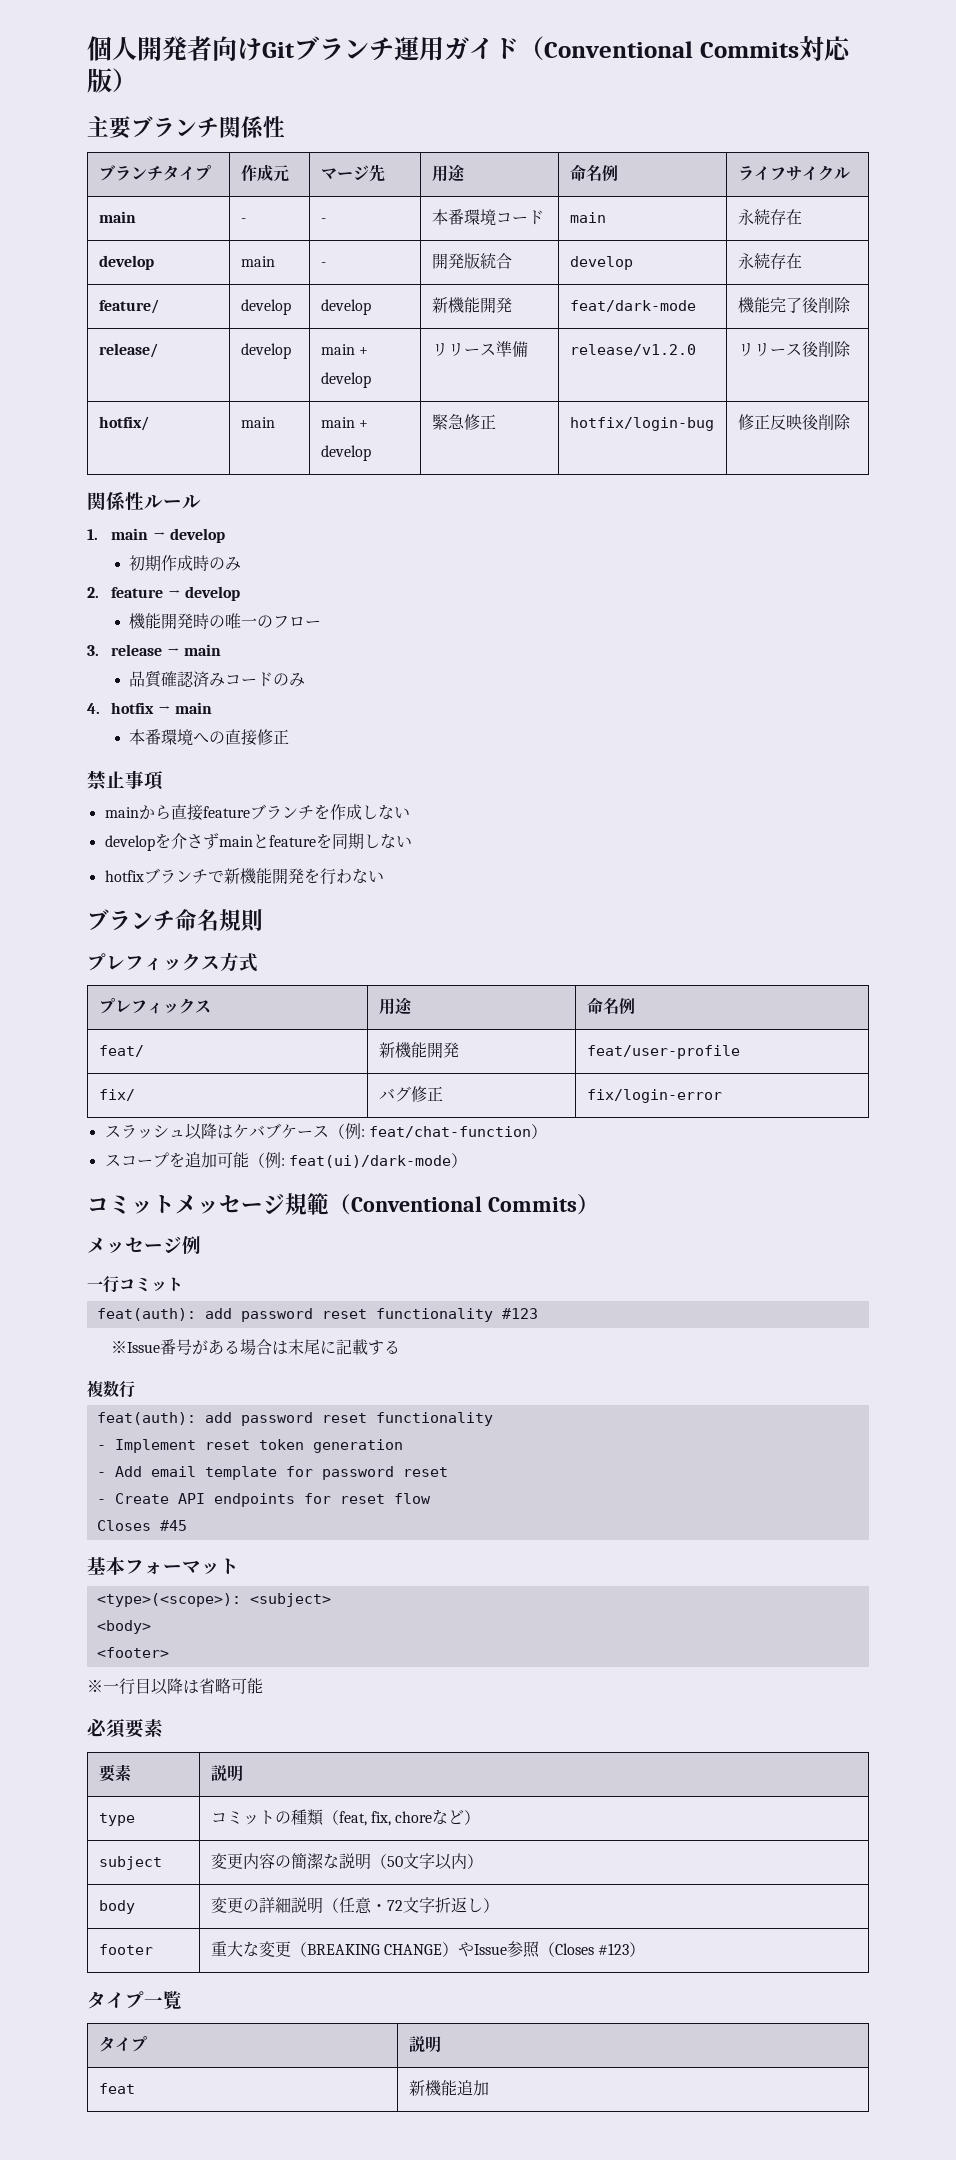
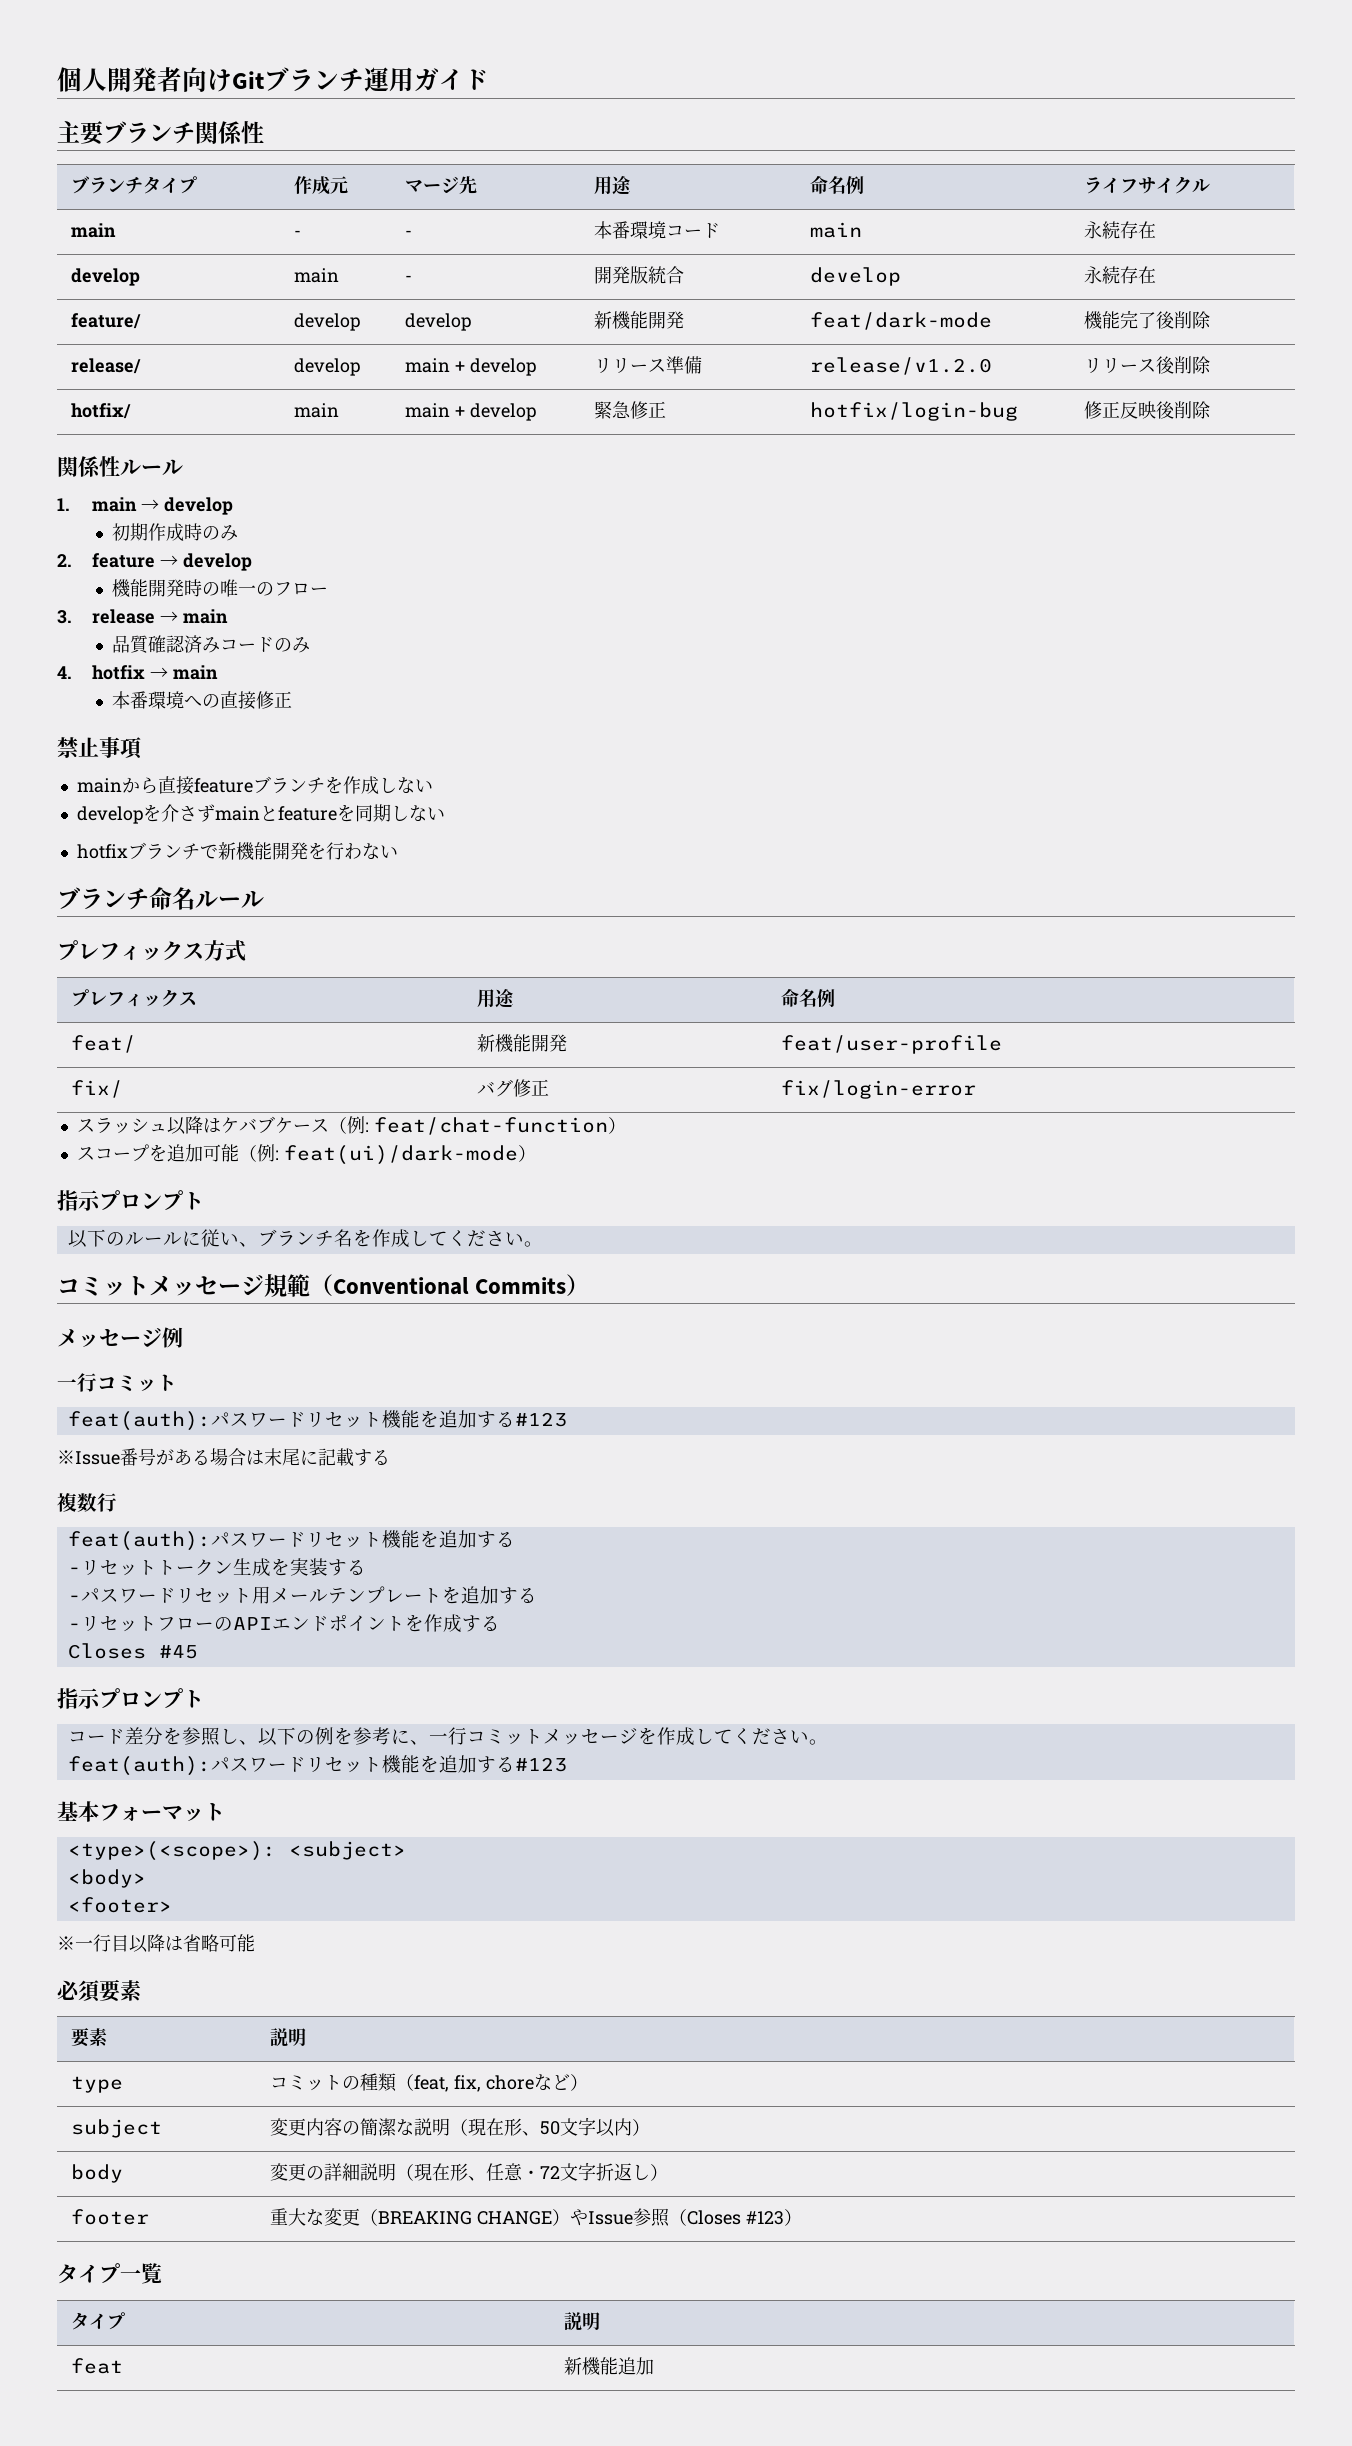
- 個人開発者向けGitブランチ運用ガイド（Conventional Commits対応版）
+ 個人開発者向けGitブランチ運用ガイド
- ブランチ命名規則
+ ブランチ命名ルール
  スコープを追加可能（例: feat(ui)/dark-mode）
+ 指示プロンプト
+ 以下のルールに従い、ブランチ名を作成してください。
  メッセージ例
  一行コミット
- feat(auth): add password reset functionality #123
+ feat(auth):パスワードリセット機能を追加する#123
  複数行
- feat(auth): add password reset functionality
- - Implement reset token generation
- - Add email template for password reset
- - Create API endpoints for reset flow
+ feat(auth):パスワードリセット機能を追加する
+ -リセットトークン生成を実装する
+ -パスワードリセット用メールテンプレートを追加する
+ -リセットフローのAPIエンドポイントを作成する
  Closes #45
+ 指示プロンプト
+ コード差分を参照し、以下の例を参考に、一行コミットメッセージを作成してください。
+ feat(auth):パスワードリセット機能を追加する#123
- subject | 変更内容の簡潔な説明（50文字以内）
+ subject | 変更内容の簡潔な説明（現在形、50文字以内）
- body | 変更の詳細説明（任意・72文字折返し）
+ body | 変更の詳細説明（現在形、任意・72文字折返し）

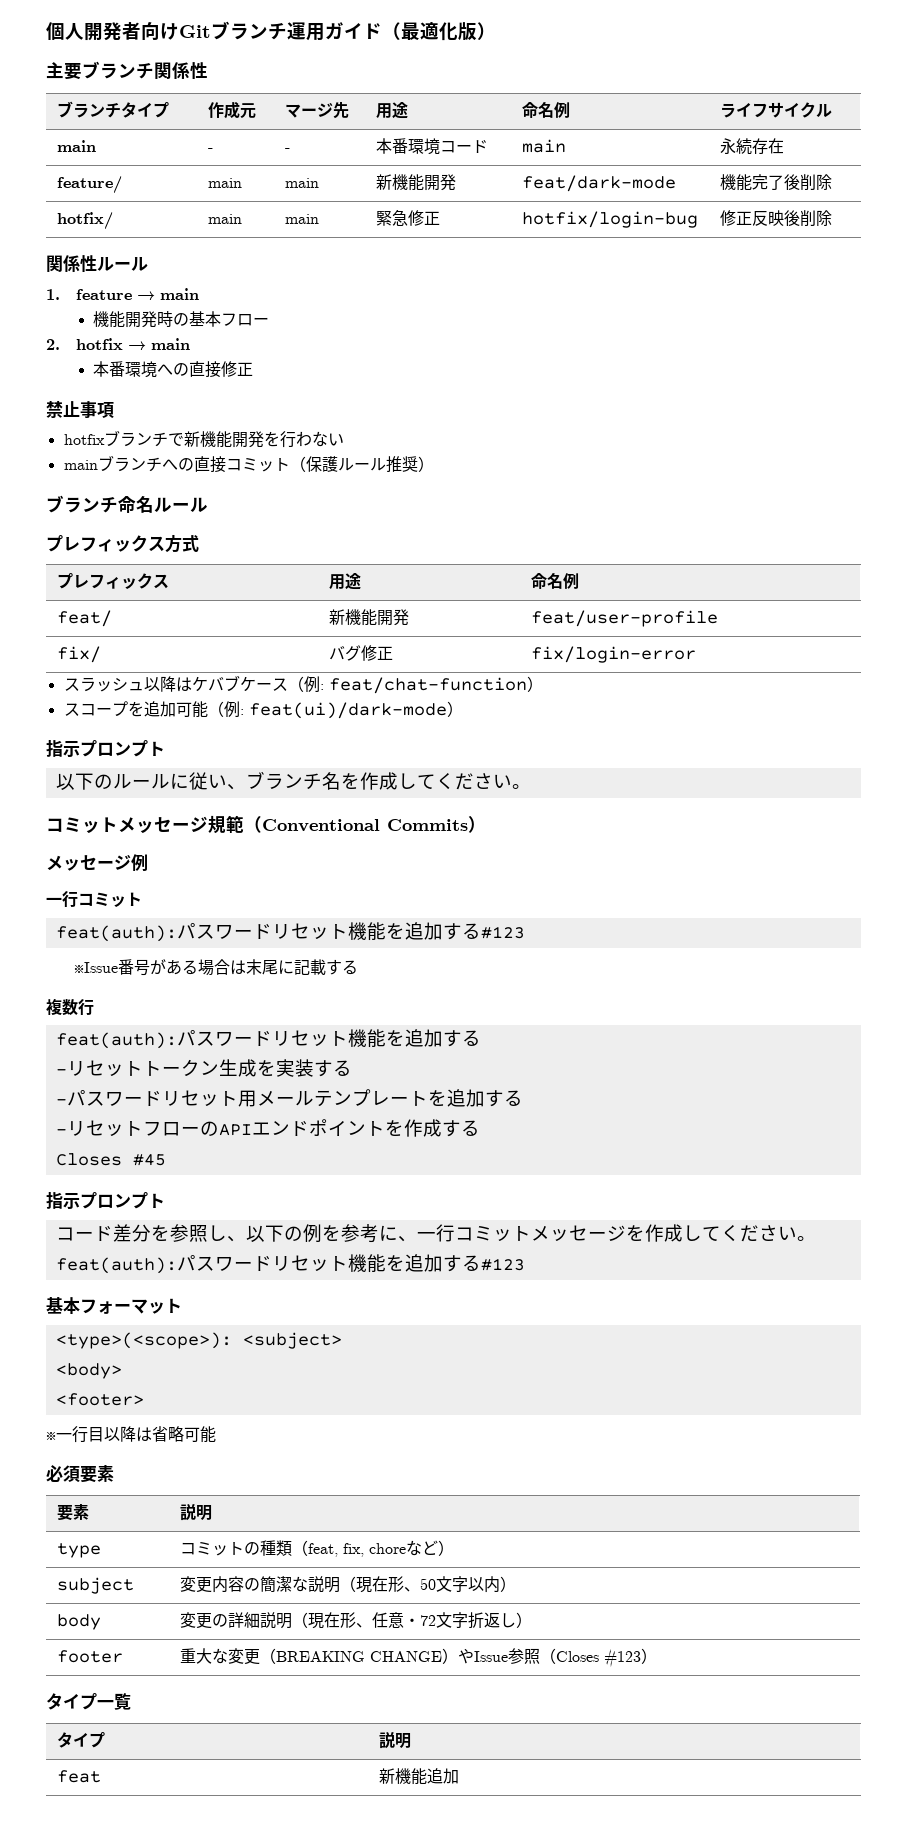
- 個人開発者向けGitブランチ運用ガイド
+ 個人開発者向けGitブランチ運用ガイド（最適化版）
- develop | main | - | 開発版統合 | develop | 永続存在
- feature/ | develop | develop | 新機能開発 | feat/dark-mode | 機能完了後削除
+ feature/ | main | main | 新機能開発 | feat/dark-mode | 機能完了後削除
- release/ | develop | main + develop | リリース準備 | release/v1.2.0 | リリース後削除
- hotfix/ | main | main + develop | 緊急修正 | hotfix/login-bug | 修正反映後削除
+ hotfix/ | main | main | 緊急修正 | hotfix/login-bug | 修正反映後削除
- 1. main → develop
- 初期作成時のみ
- 2. feature → develop
+ 1. feature → main
- 機能開発時の唯一のフロー
+ 機能開発時の基本フロー
- 3. release → main
- 品質確認済みコードのみ
- 4. hotfix → main
+ 2. hotfix → main
- mainから直接featureブランチを作成しない
- developを介さずmainとfeatureを同期しない
+ mainブランチへの直接コミット（保護ルール推奨）

